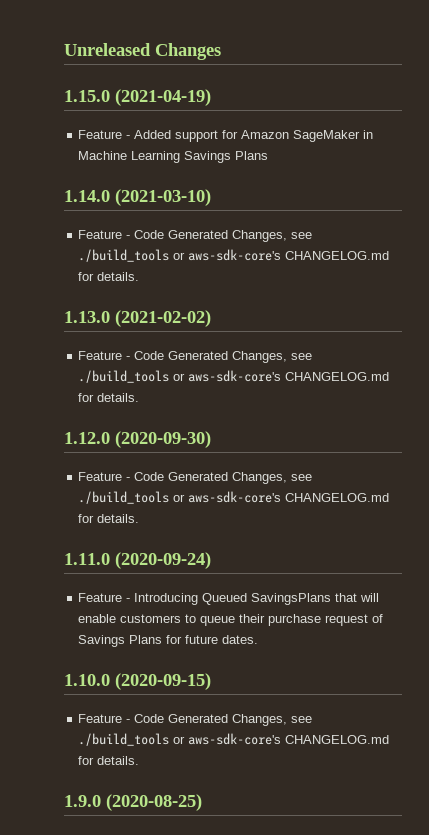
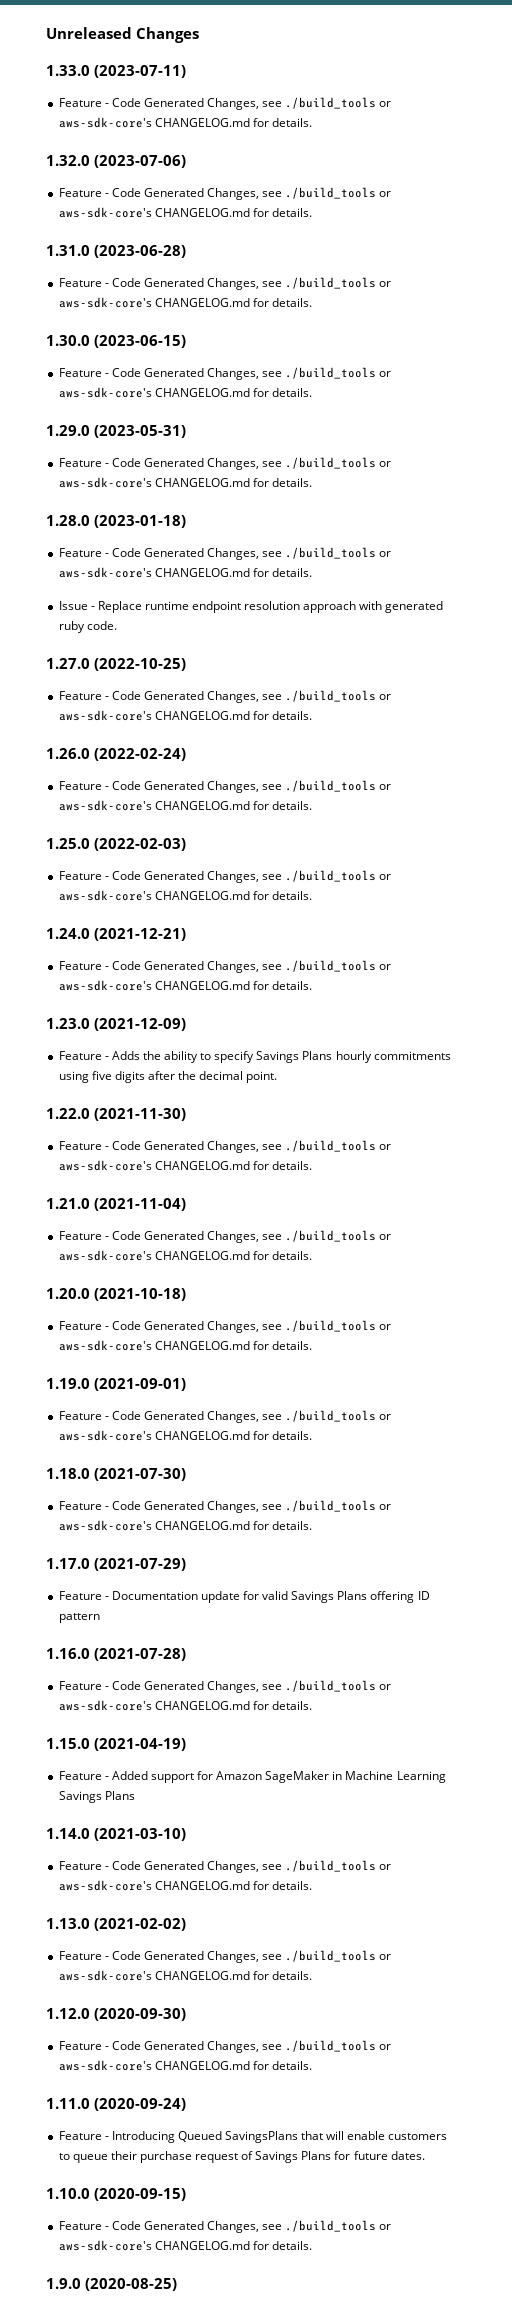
+ 1.33.0 (2023-07-11)
+ Feature - Code Generated Changes, see ./build_tools or aws-sdk-core's CHANGELOG.md for details.
+ 1.32.0 (2023-07-06)
+ Feature - Code Generated Changes, see ./build_tools or aws-sdk-core's CHANGELOG.md for details.
+ 1.31.0 (2023-06-28)
+ Feature - Code Generated Changes, see ./build_tools or aws-sdk-core's CHANGELOG.md for details.
+ 1.30.0 (2023-06-15)
+ Feature - Code Generated Changes, see ./build_tools or aws-sdk-core's CHANGELOG.md for details.
+ 1.29.0 (2023-05-31)
+ Feature - Code Generated Changes, see ./build_tools or aws-sdk-core's CHANGELOG.md for details.
+ 1.28.0 (2023-01-18)
+ Feature - Code Generated Changes, see ./build_tools or aws-sdk-core's CHANGELOG.md for details.
+ Issue - Replace runtime endpoint resolution approach with generated ruby code.
+ 1.27.0 (2022-10-25)
+ Feature - Code Generated Changes, see ./build_tools or aws-sdk-core's CHANGELOG.md for details.
+ 1.26.0 (2022-02-24)
+ Feature - Code Generated Changes, see ./build_tools or aws-sdk-core's CHANGELOG.md for details.
+ 1.25.0 (2022-02-03)
+ Feature - Code Generated Changes, see ./build_tools or aws-sdk-core's CHANGELOG.md for details.
+ 1.24.0 (2021-12-21)
+ Feature - Code Generated Changes, see ./build_tools or aws-sdk-core's CHANGELOG.md for details.
+ 1.23.0 (2021-12-09)
+ Feature - Adds the ability to specify Savings Plans hourly commitments using five digits after the decimal point.
+ 1.22.0 (2021-11-30)
+ Feature - Code Generated Changes, see ./build_tools or aws-sdk-core's CHANGELOG.md for details.
+ 1.21.0 (2021-11-04)
+ Feature - Code Generated Changes, see ./build_tools or aws-sdk-core's CHANGELOG.md for details.
+ 1.20.0 (2021-10-18)
+ Feature - Code Generated Changes, see ./build_tools or aws-sdk-core's CHANGELOG.md for details.
+ 1.19.0 (2021-09-01)
+ Feature - Code Generated Changes, see ./build_tools or aws-sdk-core's CHANGELOG.md for details.
+ 1.18.0 (2021-07-30)
+ Feature - Code Generated Changes, see ./build_tools or aws-sdk-core's CHANGELOG.md for details.
+ 1.17.0 (2021-07-29)
+ Feature - Documentation update for valid Savings Plans offering ID pattern
+ 1.16.0 (2021-07-28)
+ Feature - Code Generated Changes, see ./build_tools or aws-sdk-core's CHANGELOG.md for details.

